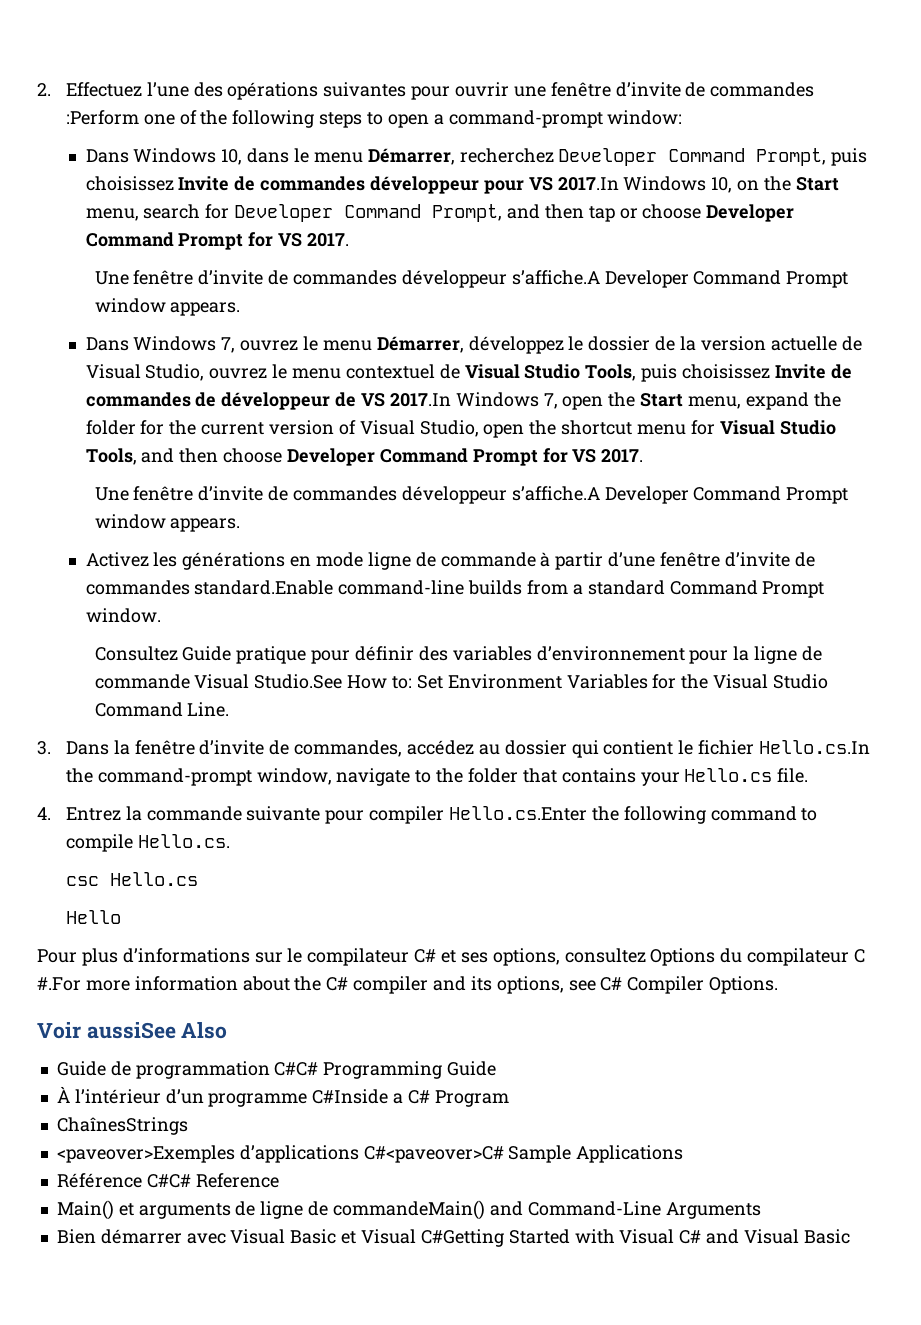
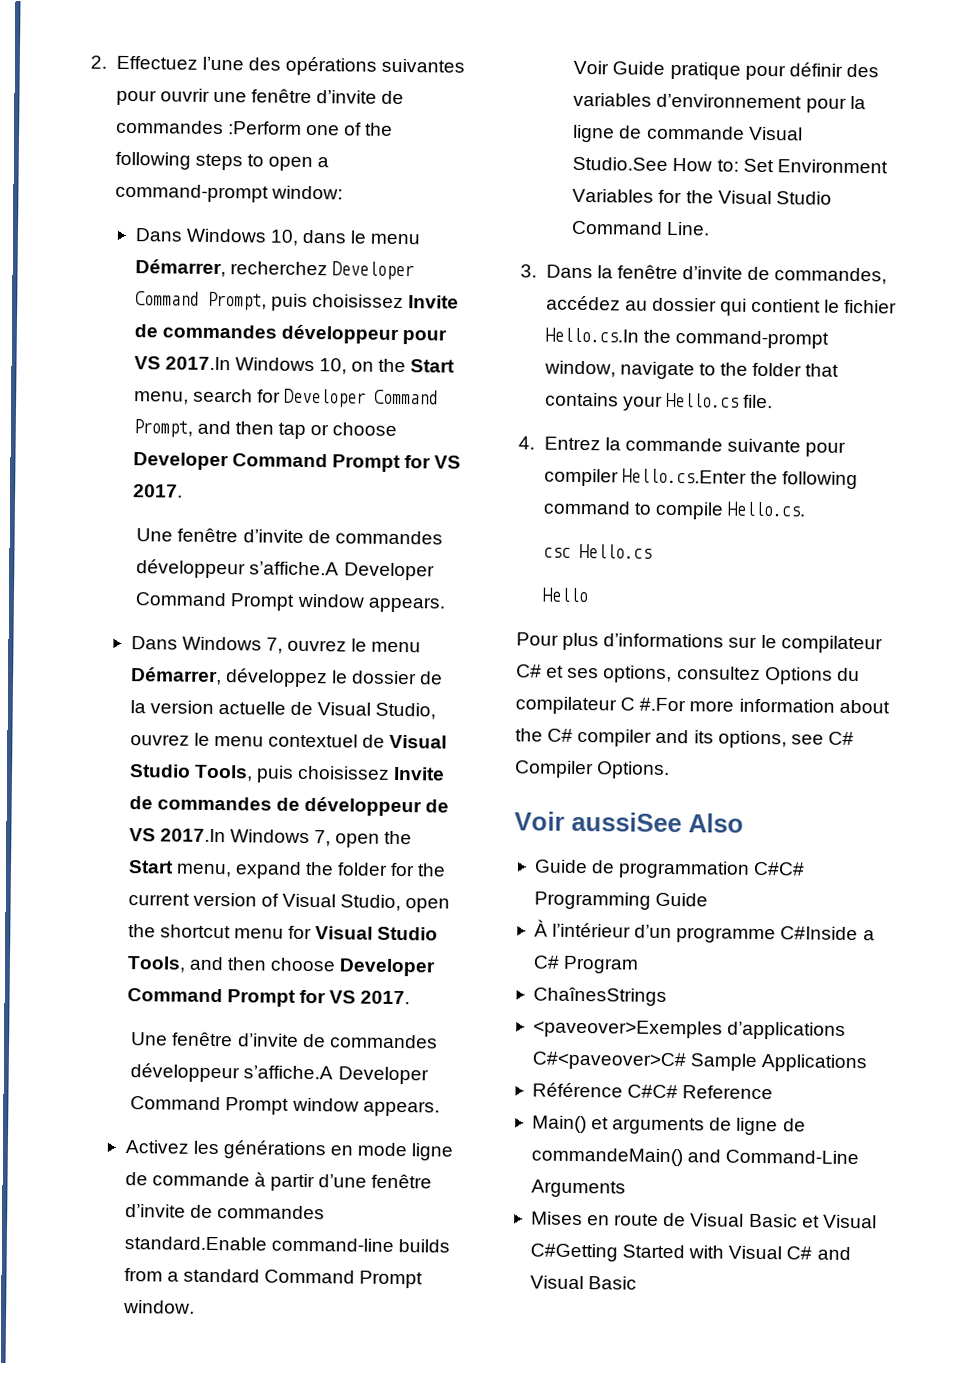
- Consultez Guide pratique pour définir des variables d’environnement pour la ligne de commande Visual Studio.See How to: Set Environment Variables for the Visual Studio Command Line.
+ Voir Guide pratique pour définir des variables d’environnement pour la ligne de commande Visual Studio.See How to: Set Environment Variables for the Visual Studio Command Line.
- Bien démarrer avec Visual Basic et Visual C#Getting Started with Visual C# and Visual Basic
+ Mises en route de Visual Basic et Visual C#Getting Started with Visual C# and Visual Basic

